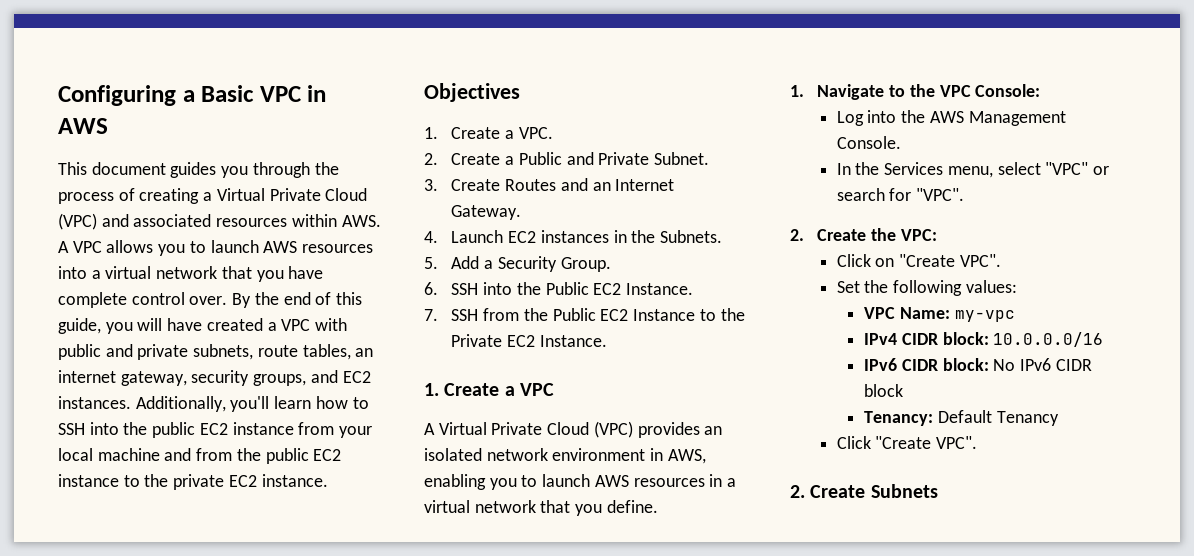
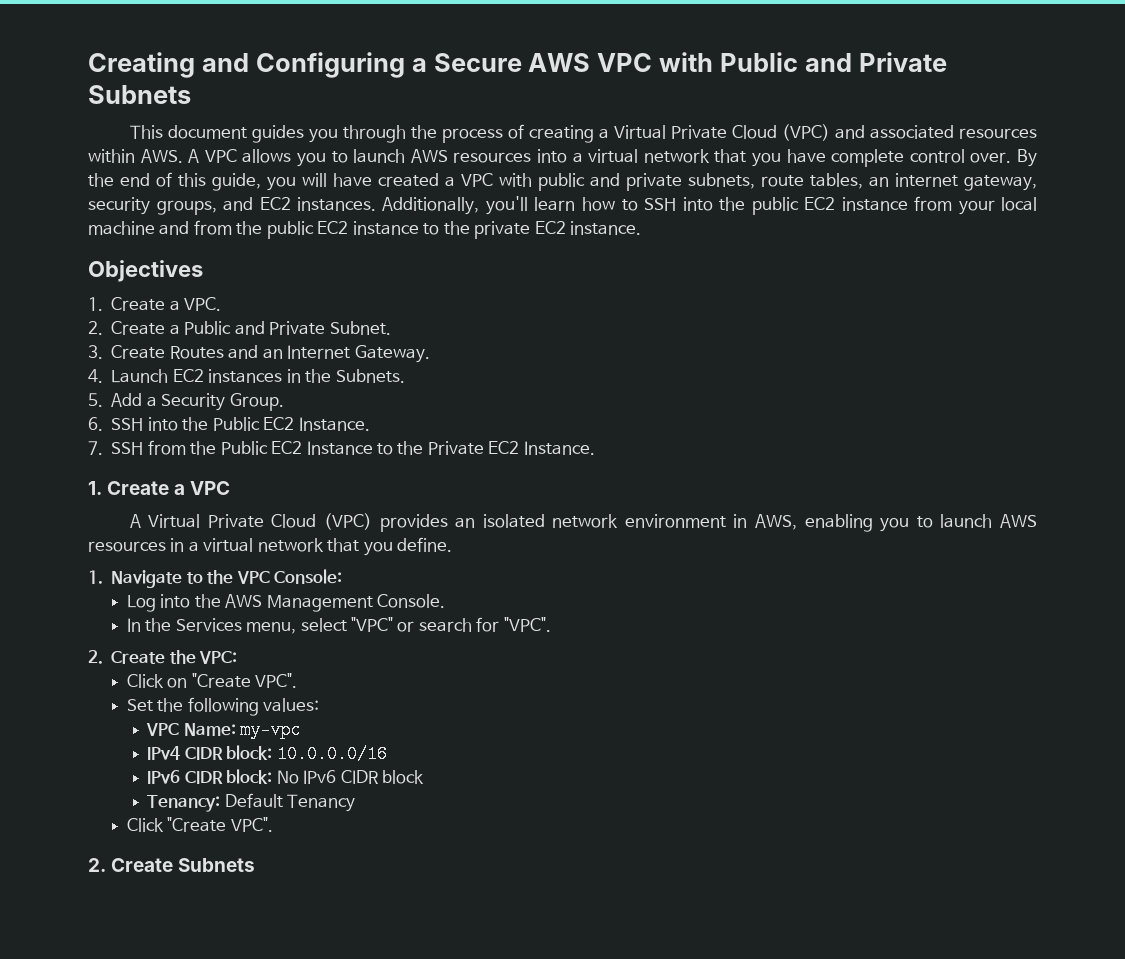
- Configuring a Basic VPC in AWS
+ Creating and Configuring a Secure AWS VPC with Public and Private Subnets

